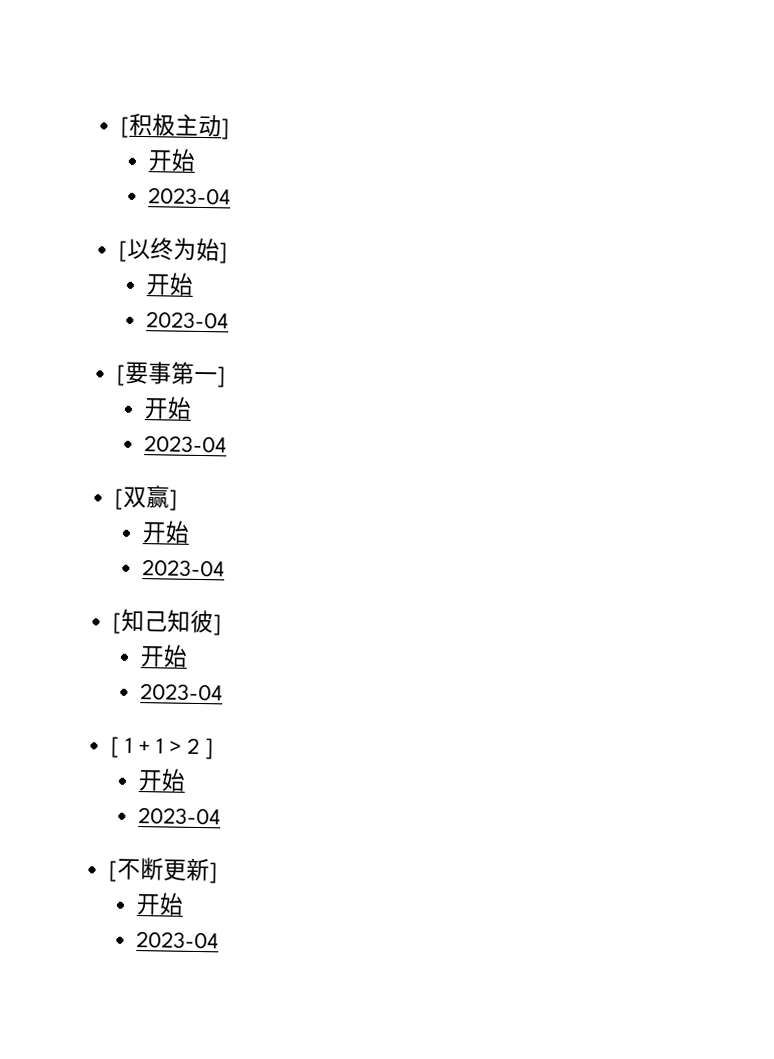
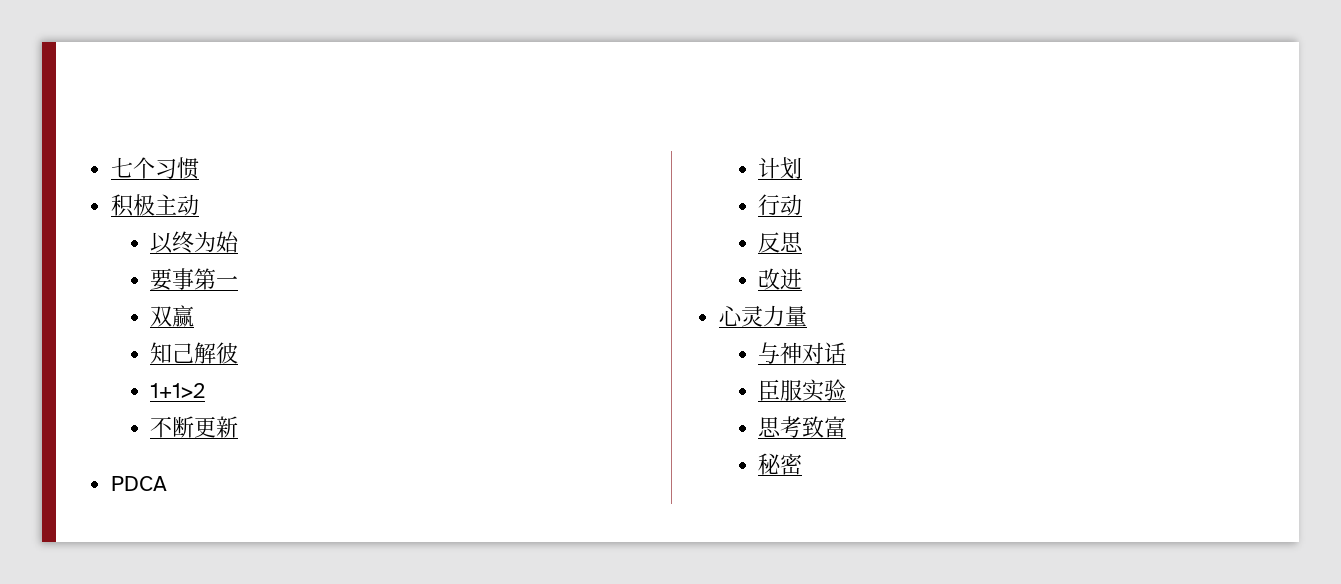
- [积极主动]
- 开始
- 2023-04
- [以终为始]
- 开始
- 2023-04
- [要事第一]
- 开始
- 2023-04
- [双赢]
- 开始
- 2023-04
- [知己知彼]
- 开始
- 2023-04
- [ 1 + 1 > 2 ]
- 开始
- 2023-04
- [不断更新]
- 开始
- 2023-04
+ 七个习惯
+ 积极主动
+ 以终为始
+ 要事第一
+ 双赢
+ 知己解彼
+ 1+1>2
+ 不断更新
+ PDCA
+ 计划
+ 行动
+ 反思
+ 改进
+ 心灵力量
+ 与神对话
+ 臣服实验
+ 思考致富
+ 秘密

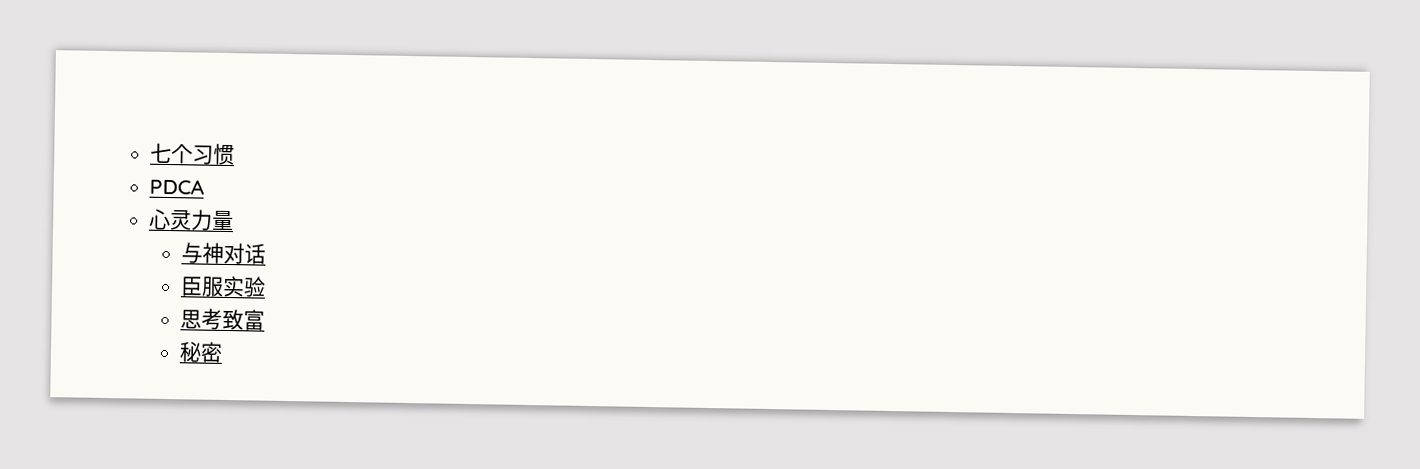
- 积极主动
- 以终为始
- 要事第一
- 双赢
- 知己解彼
- 1+1>2
- 不断更新
  PDCA
- 计划
- 行动
- 反思
- 改进

